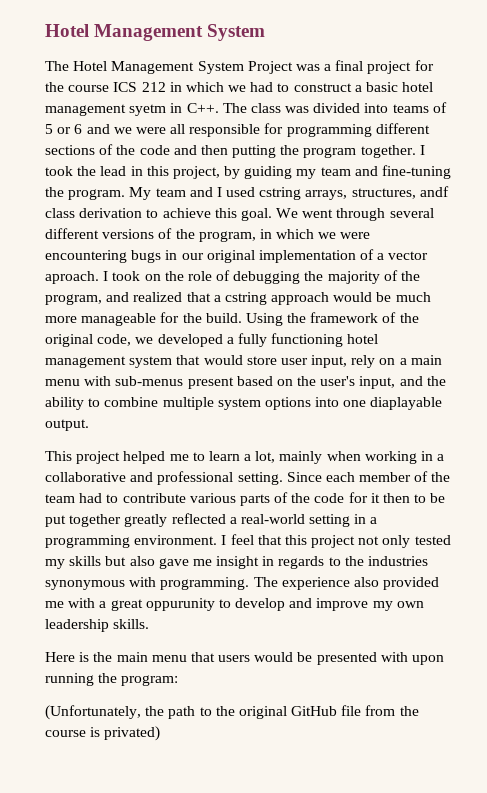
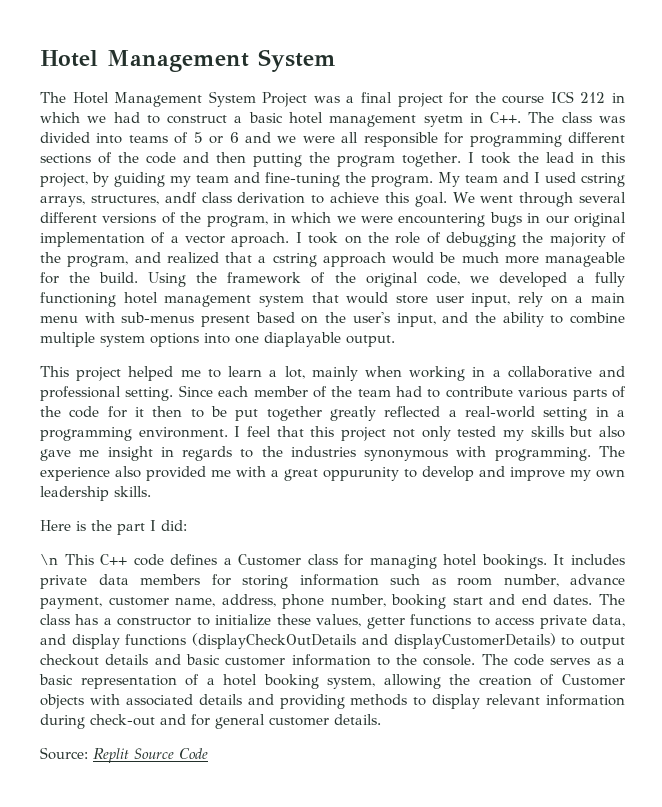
- Here is the main menu that users would be presented with upon running the program:
- (Unfortunately, the path to the original GitHub file from the course is privated)
+ Here is the part I did:
+ \n This C++ code defines a Customer class for managing hotel bookings. It includes private data members for storing information such as room number, advance payment, customer name, address, phone number, booking start and end dates. The class has a constructor to initialize these values, getter functions to access private data, and display functions (displayCheckOutDetails and displayCustomerDetails) to output checkout details and basic customer information to the console. The code serves as a basic representation of a hotel booking system, allowing the creation of Customer objects with associated details and providing methods to display relevant information during check-out and for general customer details.
+ Source: Replit Source Code

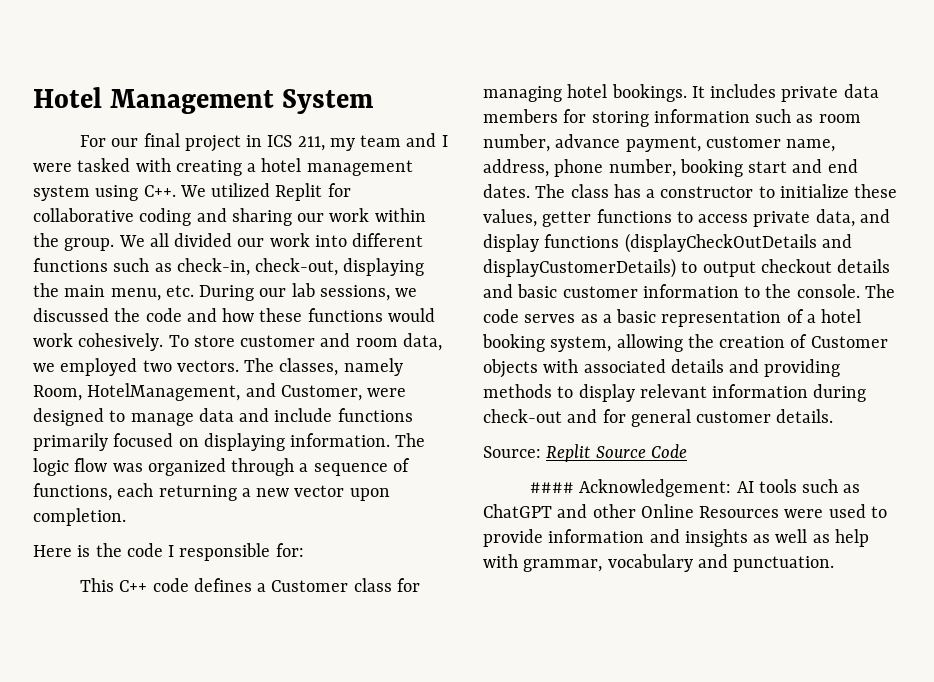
- The Hotel Management System Project was a final project for the course ICS 212 in which we had to construct a basic hotel management syetm in C++. The class was divided into teams of 5 or 6 and we were all responsible for programming different sections of the code and then putting the program together. I took the lead in this project, by guiding my team and fine-tuning the program. My team and I used cstring arrays, structures, andf class derivation to achieve this goal. We went through several different versions of the program, in which we were encountering bugs in our original implementation of a vector aproach. I took on the role of debugging the majority of the program, and realized that a cstring approach would be much more manageable for the build. Using the framework of the original code, we developed a fully functioning hotel management system that would store user input, rely on a main menu with sub-menus present based on the user's input, and the ability to combine multiple system options into one diaplayable output.
- This project helped me to learn a lot, mainly when working in a collaborative and professional setting. Since each member of the team had to contribute various parts of the code for it then to be put together greatly reflected a real-world setting in a programming environment. I feel that this project not only tested my skills but also gave me insight in regards to the industries synonymous with programming. The experience also provided me with a great oppurunity to develop and improve my own leadership skills.
+ For our final project in ICS 211, my team and I were tasked with creating a hotel management system using C++. We utilized Replit for collaborative coding and sharing our work within the group. We all divided our work into different functions such as check-in, check-out, displaying the main menu, etc. During our lab sessions, we discussed the code and how these functions would work cohesively. To store customer and room data, we employed two vectors. The classes, namely Room, HotelManagement, and Customer, were designed to manage data and include functions primarily focused on displaying information. The logic flow was organized through a sequence of functions, each returning a new vector upon completion.
- Here is the part I did:
- \n This C++ code defines a Customer class for managing hotel bookings.
+ Here is the code I responsible for:
+ This C++ code defines a Customer class for managing hotel bookings.
+ #### Acknowledgement: AI tools such as ChatGPT and other Online Resources were used to provide information and insights as well as help with grammar, vocabulary and punctuation.

